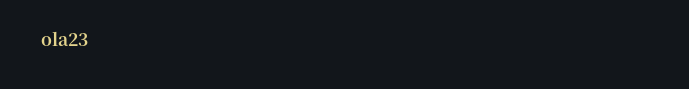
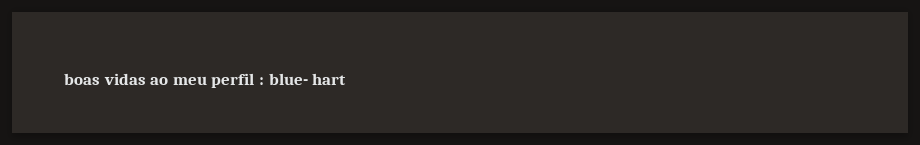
- ola23
+ boas vidas ao meu perfil : blue- hart

